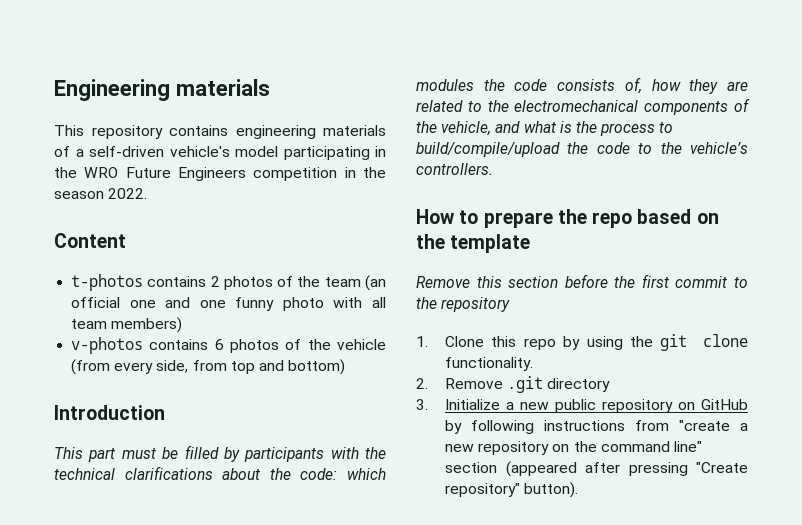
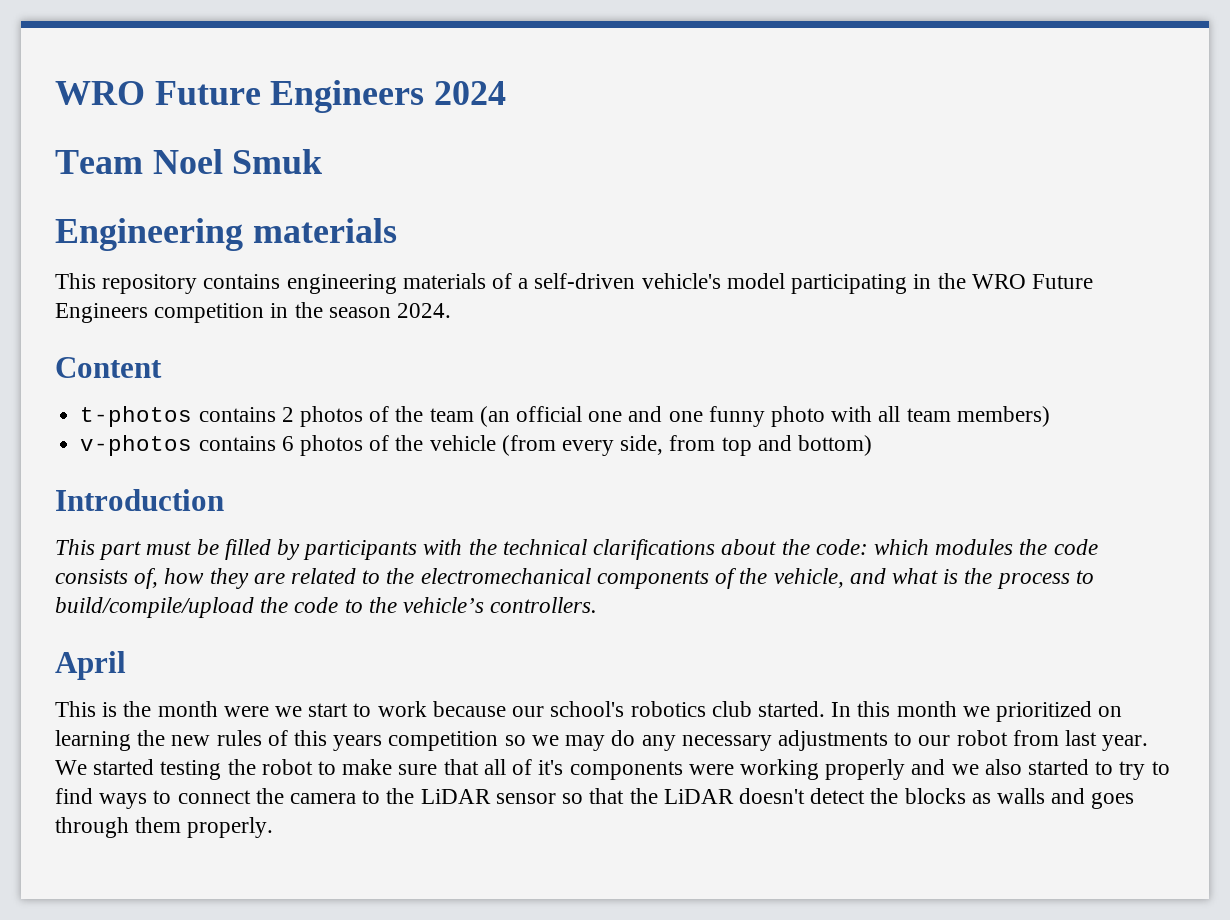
+ WRO Future Engineers 2024
+ Team Noel Smuk
- This repository contains engineering materials of a self-driven vehicle's model participating in the WRO Future Engineers competition in the season 2022.
+ This repository contains engineering materials of a self-driven vehicle's model participating in the WRO Future Engineers competition in the season 2024.
- How to prepare the repo based on the template
- Remove this section before the first commit to the repository
- 1. Clone this repo by using the git clone functionality.
- 2. Remove .git directory
- 3. Initialize a new public repository on GitHub by following instructions from "create a new repository on the command line" section (appeared after pressing "Create repository" button).
+ April
+ This is the month were we start to work because our school's robotics club started. In this month we prioritized on learning the new rules of this years competition so we may do any necessary adjustments to our robot from last year. We started testing the robot to make sure that all of it's components were working properly and we also started to try to find ways to connect the camera to the LiDAR sensor so that the LiDAR doesn't detect the blocks as walls and goes through them properly.

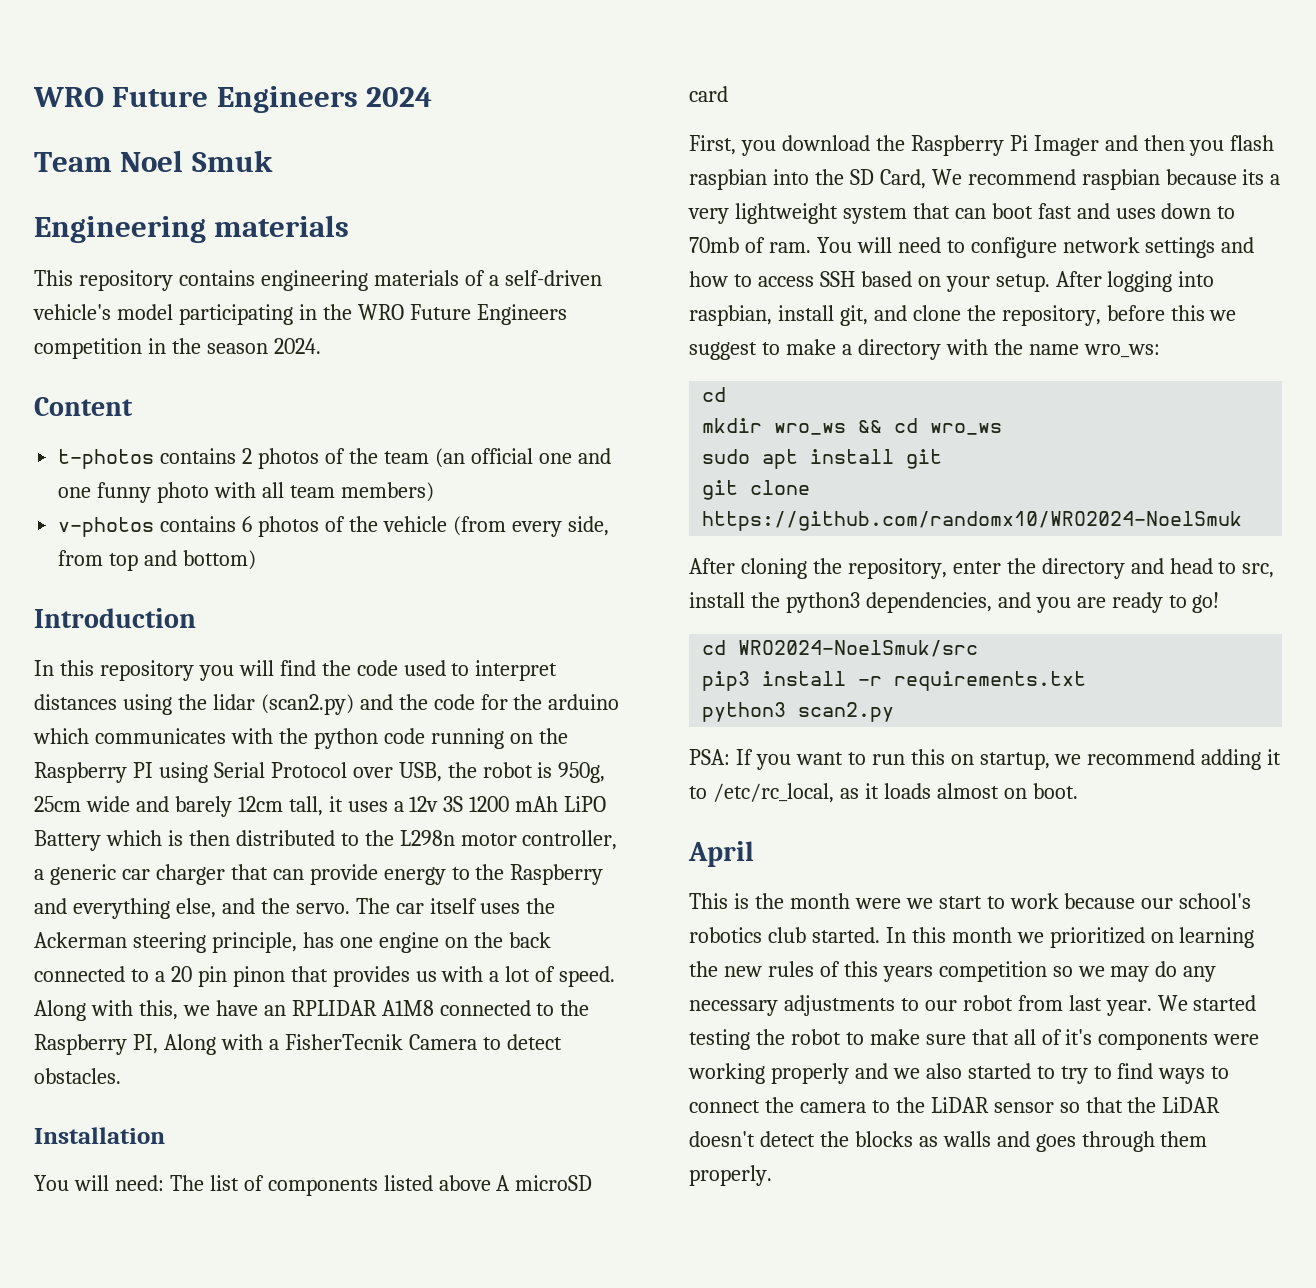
- This part must be filled by participants with the technical clarifications about the code: which modules the code consists of, how they are related to the electromechanical components of the vehicle, and what is the process to build/compile/upload the code to the vehicle’s controllers.
+ In this repository you will find the code used to interpret distances using the lidar (scan2.py) and the code for the arduino which communicates with the python code running on the Raspberry PI using Serial Protocol over USB, the robot is 950g, 25cm wide and barely 12cm tall, it uses a 12v 3S 1200 mAh LiPO Battery which is then distributed to the L298n motor controller, a generic car charger that can provide energy to the Raspberry and everything else, and the servo. The car itself uses the Ackerman steering principle, has one engine on the back connected to a 20 pin pinon that provides us with a lot of speed. Along with this, we have an RPLIDAR A1M8 connected to the Raspberry PI, Along with a FisherTecnik Camera to detect obstacles.
+ Installation
+ You will need: The list of components listed above A microSD card
+ First, you download the Raspberry Pi Imager and then you flash raspbian into the SD Card, We recommend raspbian because its a very lightweight system that can boot fast and uses down to 70mb of ram. You will need to configure network settings and how to access SSH based on your setup. After logging into raspbian, install git, and clone the repository, before this we suggest to make a directory with the name wro_ws:
+ cd
+ mkdir wro_ws && cd wro_ws
+ sudo apt install git
+ git clone https://github.com/randomx10/WRO2024-NoelSmuk
+ After cloning the repository, enter the directory and head to src, install the python3 dependencies, and you are ready to go!
+ cd WRO2024-NoelSmuk/src
+ pip3 install -r requirements.txt
+ python3 scan2.py
+ PSA: If you want to run this on startup, we recommend adding it to /etc/rc_local, as it loads almost on boot.

